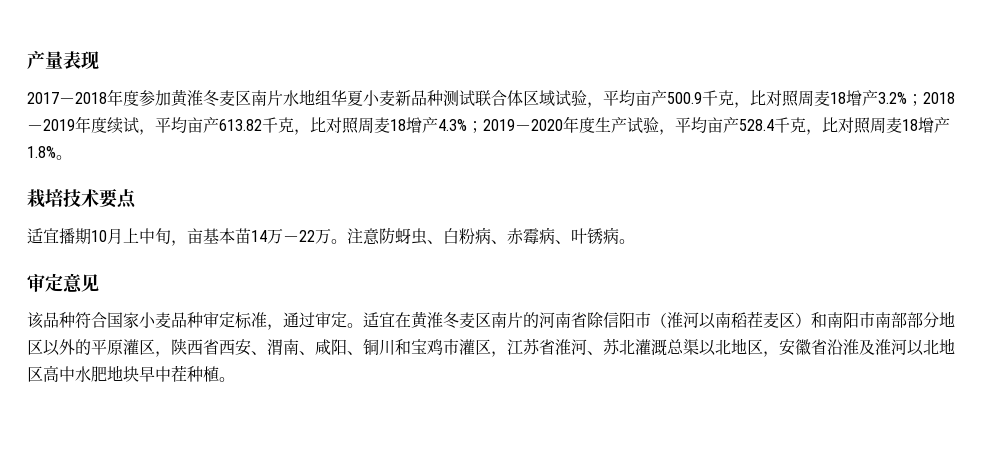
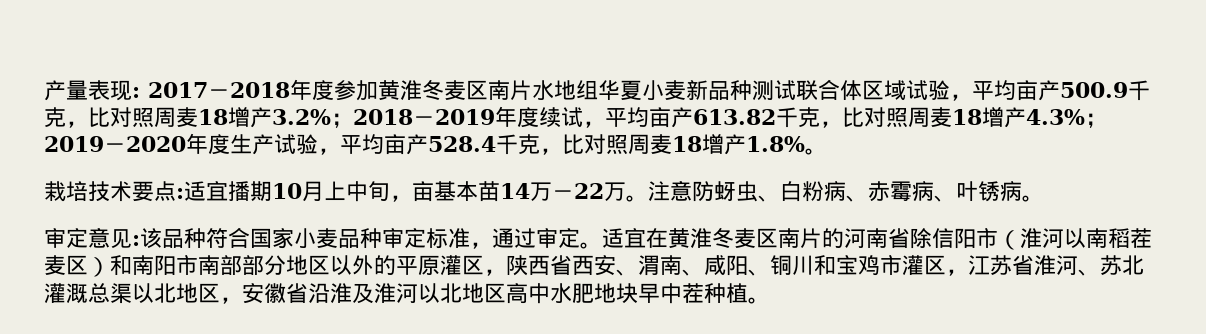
- 产量表现
- 2017－2018年度参加黄淮冬麦区南片水地组华夏小麦新品种测试联合体区域试验，平均亩产500.9千克，比对照周麦18增产3.2%；
+ 产量表现: 2017－2018年度参加黄淮冬麦区南片水地组华夏小麦新品种测试联合体区域试验，平均亩产500.9千克，比对照周麦18增产3.2%；
- 栽培技术要点
- 适宜播期10月上中旬，亩基本苗14万－22万。
+ 栽培技术要点:适宜播期10月上中旬，亩基本苗14万－22万。
- 审定意见
- 该品种符合国家小麦品种审定标准，通过审定。
+ 审定意见:该品种符合国家小麦品种审定标准，通过审定。

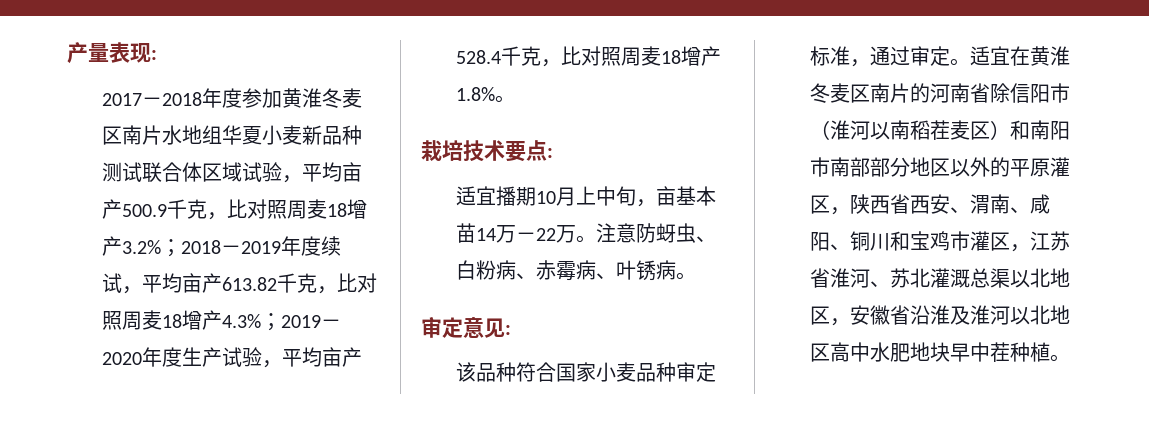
- 产量表现: 2017－2018年度参加黄淮冬麦区南片水地组华夏小麦新品种测试联合体区域试验，平均亩产500.9千克，比对照周麦18增产3.2%；
+ 产量表现:
+ 2017－2018年度参加黄淮冬麦区南片水地组华夏小麦新品种测试联合体区域试验，平均亩产500.9千克，比对照周麦18增产3.2%；
- 栽培技术要点:适宜播期10月上中旬，亩基本苗14万－22万。
+ 栽培技术要点:
+ 适宜播期10月上中旬，亩基本苗14万－22万。
- 审定意见:该品种符合国家小麦品种审定标准，通过审定。
+ 审定意见:
+ 该品种符合国家小麦品种审定标准，通过审定。

